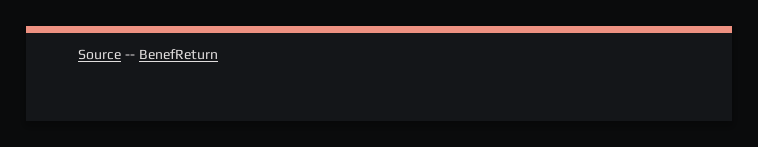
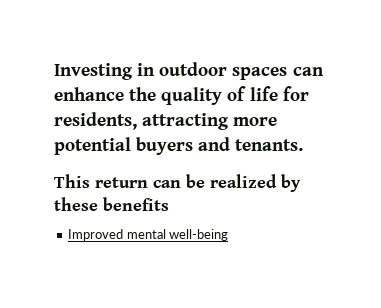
- Source -- BenefReturn
+ Investing in outdoor spaces can enhance the quality of life for residents, attracting more potential buyers and tenants.
+ This return can be realized by these benefits
+ Improved mental well-being

